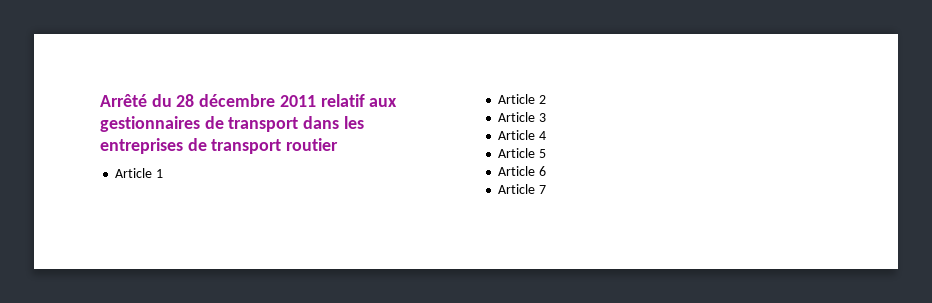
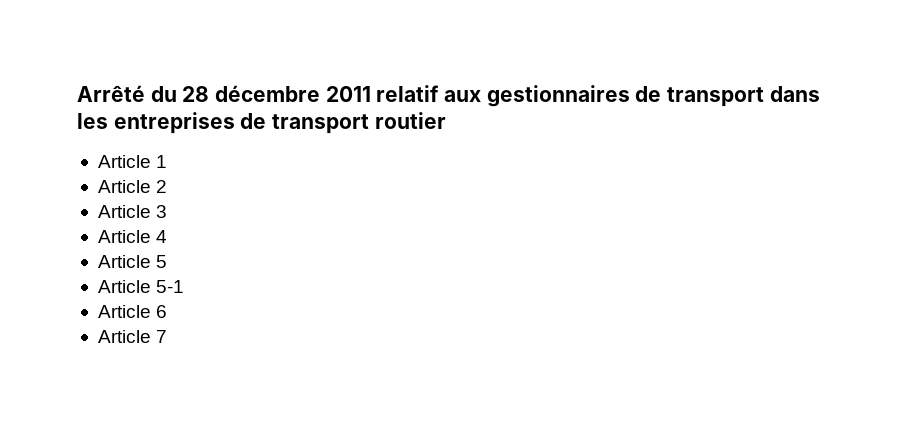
+ Article 5-1

